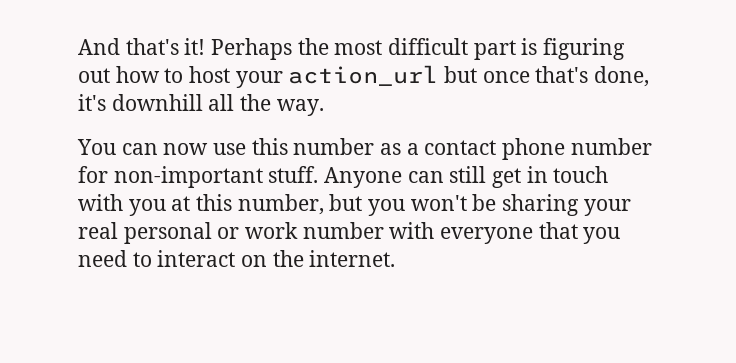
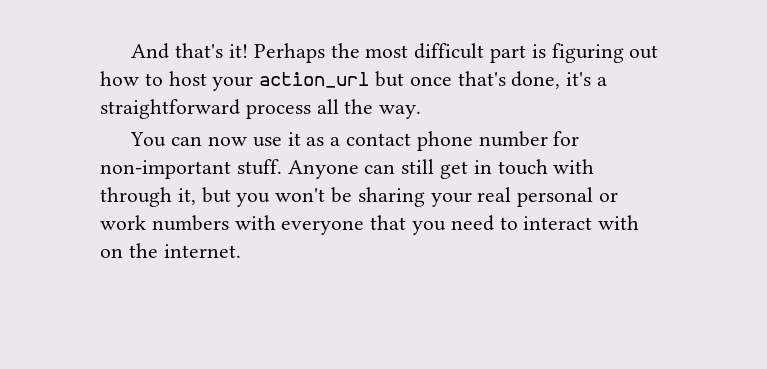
- Perhaps the most difficult part is figuring out how to host your action_url but once that's done, it's downhill all the way.
+ Perhaps the most difficult part is figuring out how to host your action_url but once that's done, it's a straightforward process all the way.
- You can now use this number as a contact phone number for non-important stuff.
+ You can now use it as a contact phone number for non-important stuff.
- Anyone can still get in touch with you at this number, but you won't be sharing your real personal or work number with everyone that you need to interact on the internet.
+ Anyone can still get in touch with through it, but you won't be sharing your real personal or work numbers with everyone that you need to interact with on the internet.

